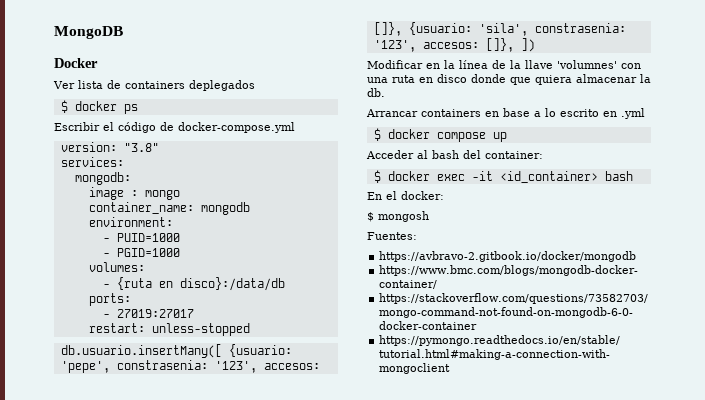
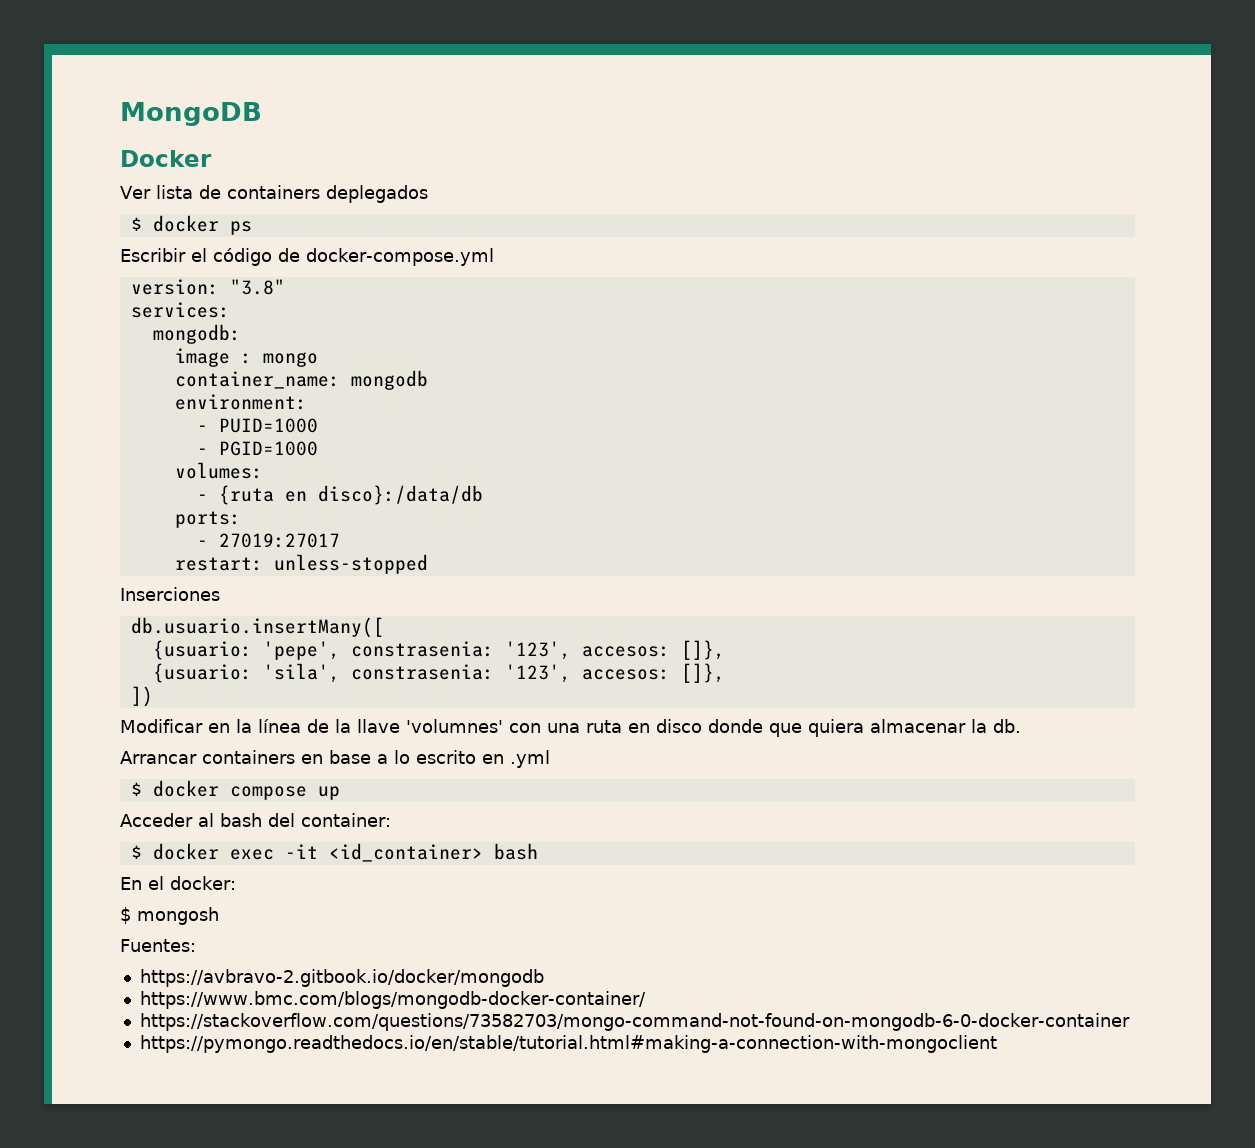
+ Inserciones
- db.usuario.insertMany([ {usuario: 'pepe', constrasenia: '123', accesos: []}, {usuario: 'sila', constrasenia: '123', accesos: []}, ])
+ db.usuario.insertMany([
+ {usuario: 'pepe', constrasenia: '123', accesos: []},
+ {usuario: 'sila', constrasenia: '123', accesos: []},
+ ])

